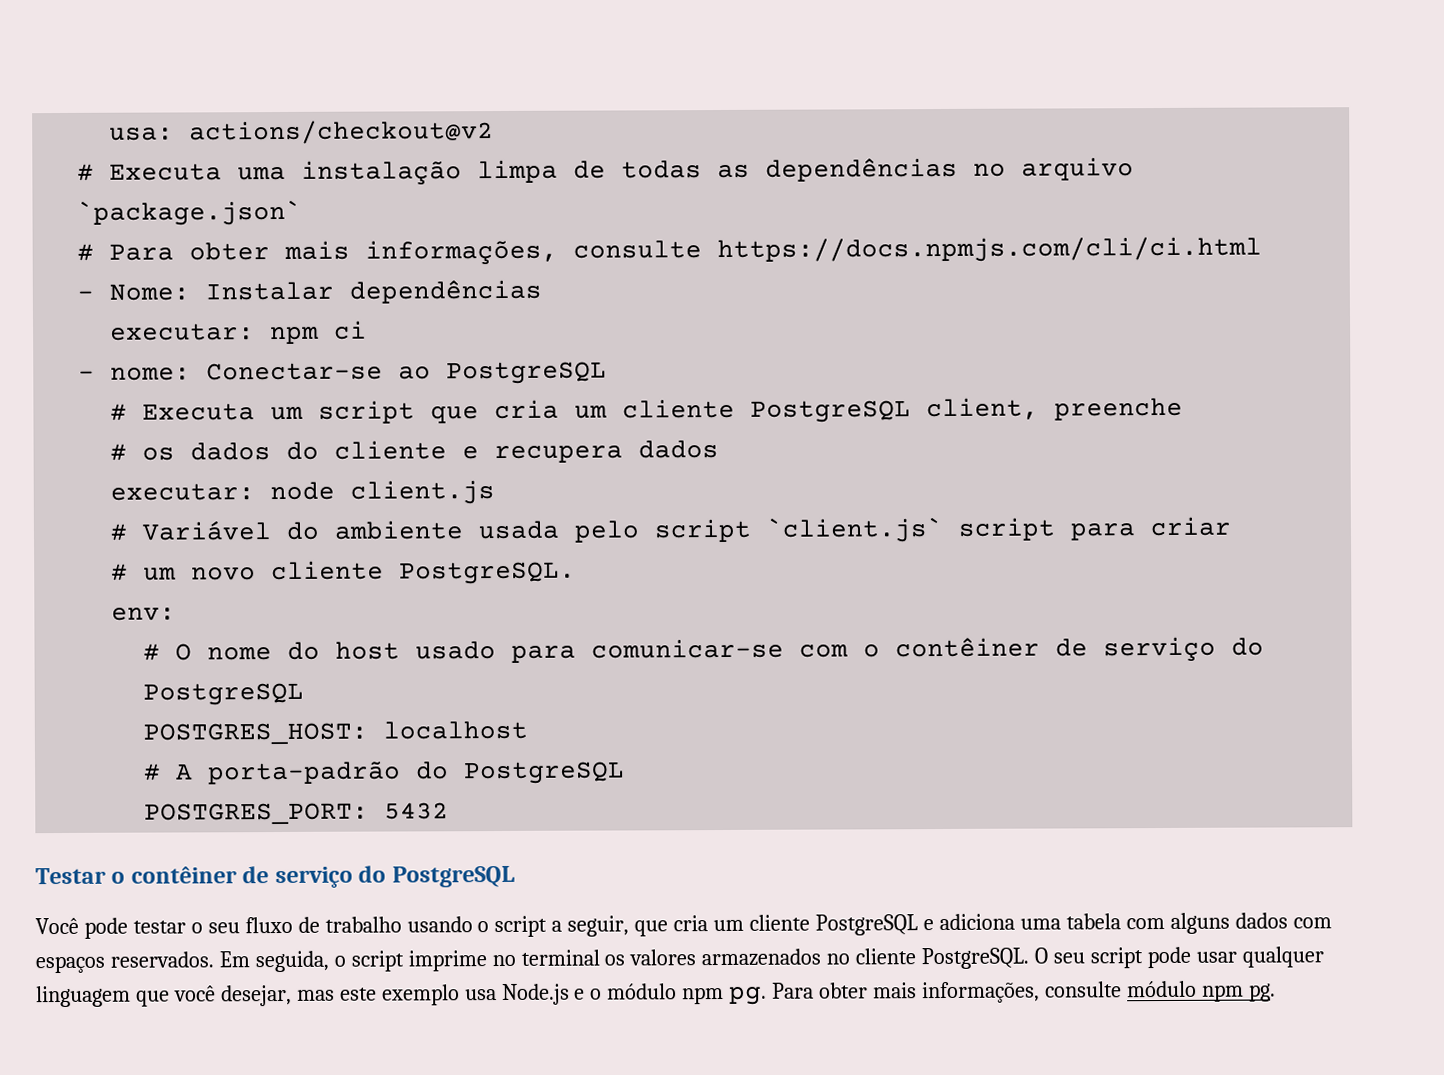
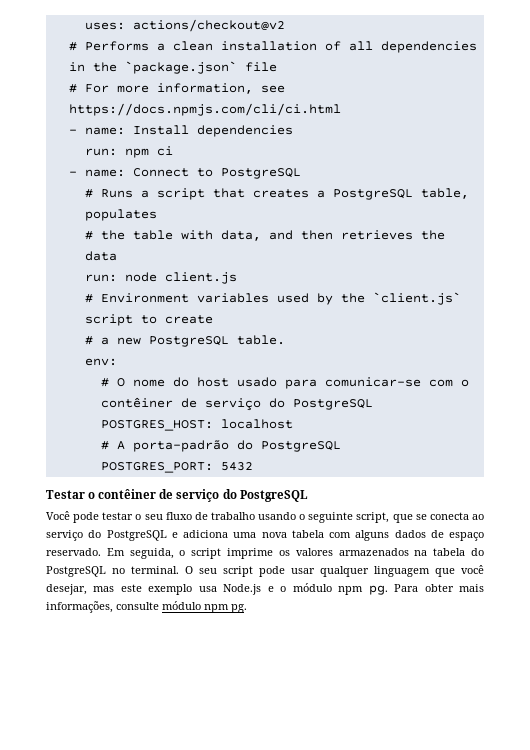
- usa: actions/checkout@v2
+ uses: actions/checkout@v2
- # Executa uma instalação limpa de todas as dependências no arquivo `package.json`
- # Para obter mais informações, consulte https://docs.npmjs.com/cli/ci.html
- - Nome: Instalar dependências
- executar: npm ci
+ # Performs a clean installation of all dependencies in the `package.json` file
+ # For more information, see https://docs.npmjs.com/cli/ci.html
+ - name: Install dependencies
+ run: npm ci
- - nome: Conectar-se ao PostgreSQL
+ - name: Connect to PostgreSQL
- # Executa um script que cria um cliente PostgreSQL client, preenche
- # os dados do cliente e recupera dados
- executar: node client.js
- # Variável do ambiente usada pelo script `client.js` script para criar
- # um novo cliente PostgreSQL.
+ # Runs a script that creates a PostgreSQL table, populates
+ # the table with data, and then retrieves the data
+ run: node client.js
+ # Environment variables used by the `client.js` script to create
+ # a new PostgreSQL table.
- Você pode testar o seu fluxo de trabalho usando o script a seguir, que cria um cliente PostgreSQL e adiciona uma tabela com alguns dados com espaços reservados.
+ Você pode testar o seu fluxo de trabalho usando o seguinte script, que se conecta ao serviço do PostgreSQL e adiciona uma nova tabela com alguns dados de espaço reservado.
- Em seguida, o script imprime no terminal os valores armazenados no cliente PostgreSQL.
+ Em seguida, o script imprime os valores armazenados na tabela do PostgreSQL no terminal.

